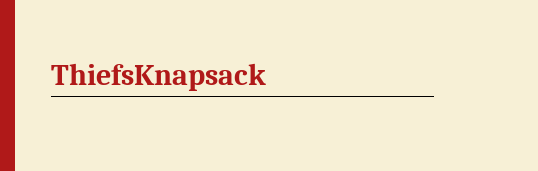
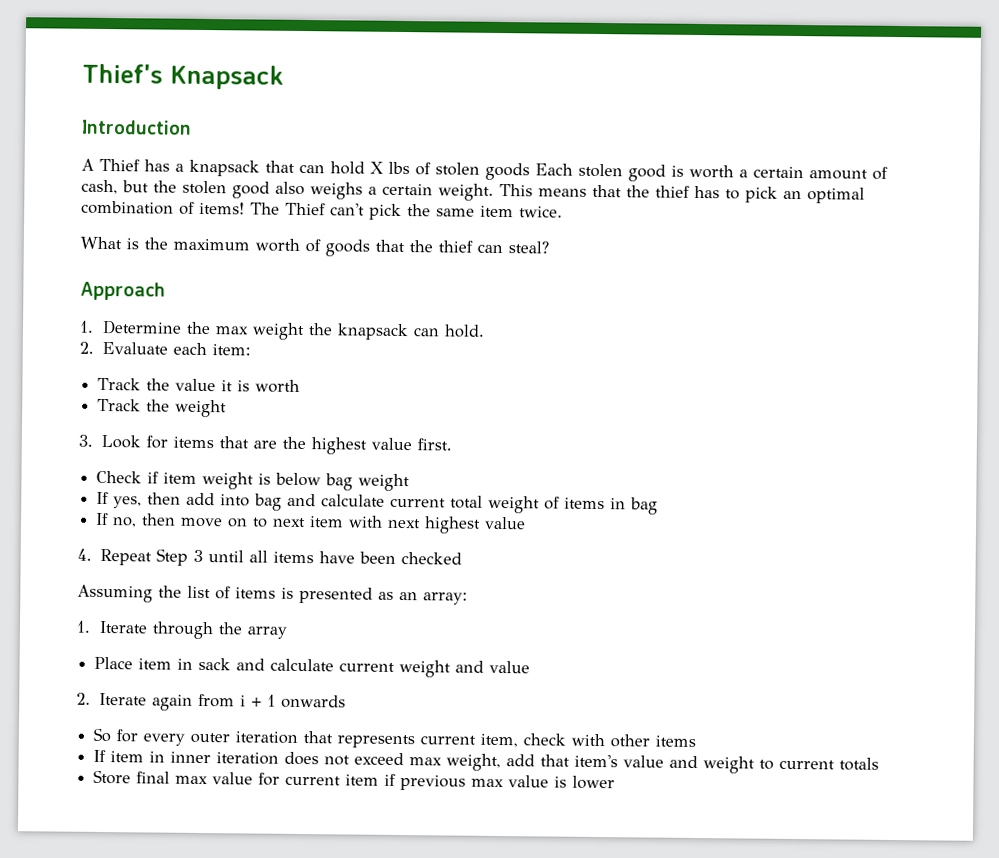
- ThiefsKnapsack
+ Thief's Knapsack
+ Introduction
+ A Thief has a knapsack that can hold X lbs of stolen goods Each stolen good is worth a certain amount of cash, but the stolen good also weighs a certain weight. This means that the thief has to pick an optimal combination of items! The Thief can't pick the same item twice.
+ What is the maximum worth of goods that the thief can steal?
+ Approach
+ 1. Determine the max weight the knapsack can hold.
+ 2. Evaluate each item:
+ Track the value it is worth
+ Track the weight
+ 3. Look for items that are the highest value first.
+ Check if item weight is below bag weight
+ If yes, then add into bag and calculate current total weight of items in bag
+ If no, then move on to next item with next highest value
+ 4. Repeat Step 3 until all items have been checked
+ Assuming the list of items is presented as an array:
+ 1. Iterate through the array
+ Place item in sack and calculate current weight and value
+ 2. Iterate again from i + 1 onwards
+ So for every outer iteration that represents current item, check with other items
+ If item in inner iteration does not exceed max weight, add that item's value and weight to current totals
+ Store final max value for current item if previous max value is lower

